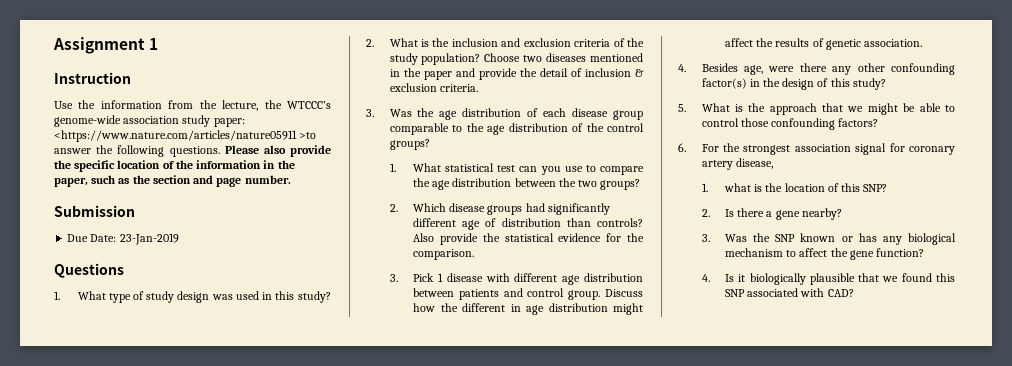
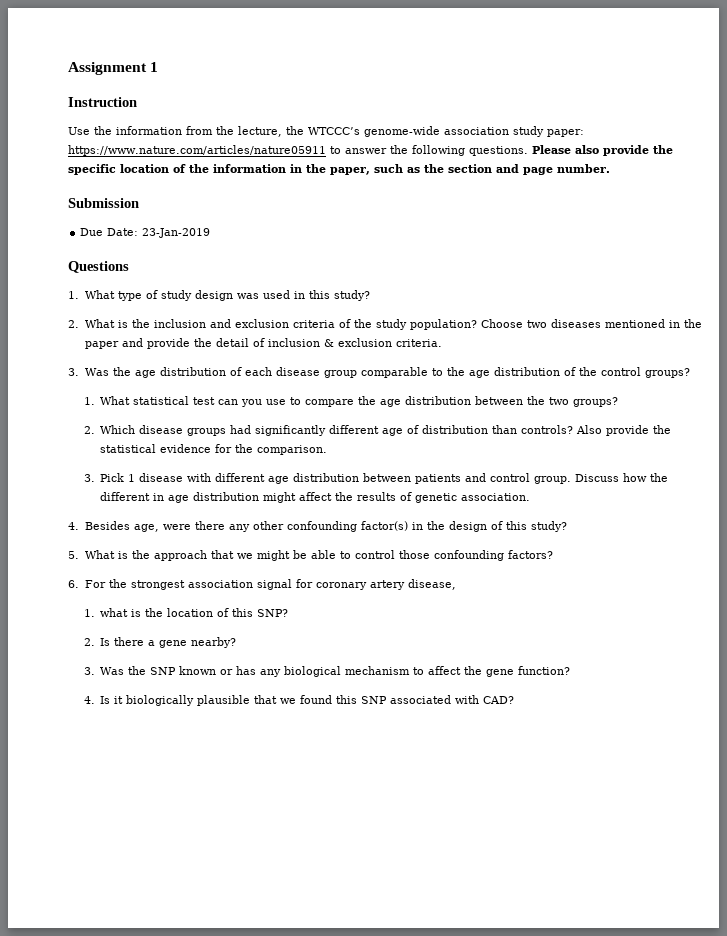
- Use the information from the lecture, the WTCCC’s genome-wide association study paper: <https://www.nature.com/articles/nature05911 >to answer the following questions.
+ Use the information from the lecture, the WTCCC’s genome-wide association study paper: https://www.nature.com/articles/nature05911 to answer the following questions.

